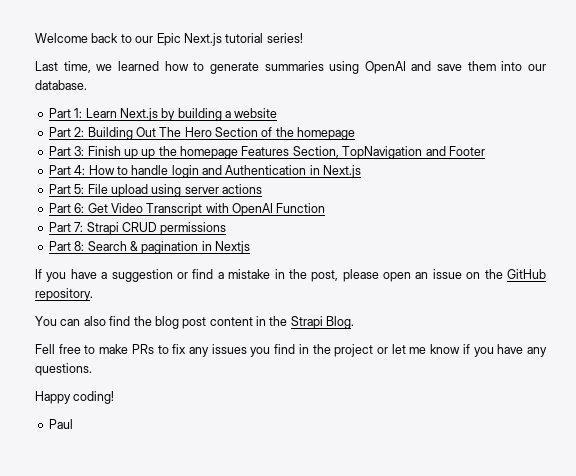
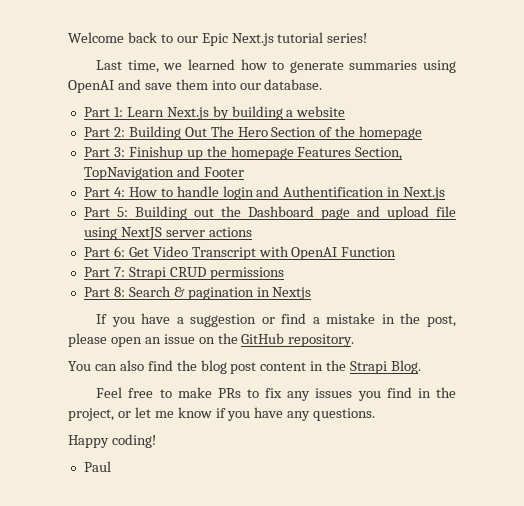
- Part 3: Finish up up the homepage Features Section, TopNavigation and Footer
+ Part 3: Finishup up the homepage Features Section, TopNavigation and Footer
- Part 4: How to handle login and Authentication in Next.js
+ Part 4: How to handle login and Authentification in Next.js
- Part 5: File upload using server actions
+ Part 5: Building out the Dashboard page and upload file using NextJS server actions
- Fell free to make PRs to fix any issues you find in the project or let me know if you have any questions.
+ Feel free to make PRs to fix any issues you find in the project, or let me know if you have any questions.

